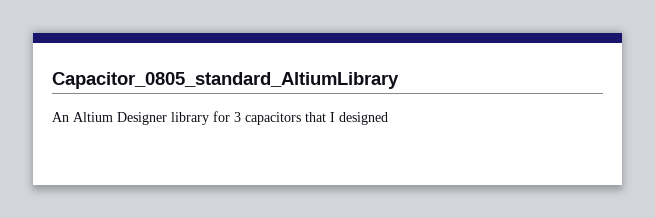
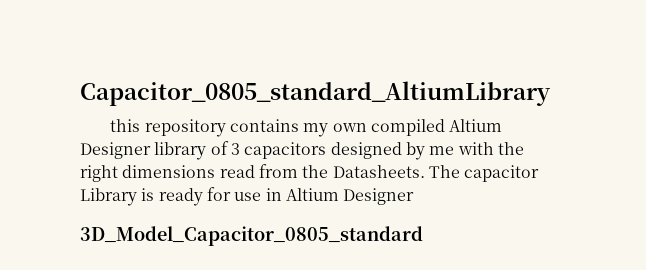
- An Altium Designer library for 3 capacitors that I designed
+ this repository contains my own compiled Altium Designer library of 3 capacitors designed by me with the right dimensions read from the Datasheets. The capacitor Library is ready for use in Altium Designer
+ 3D_Model_Capacitor_0805_standard

